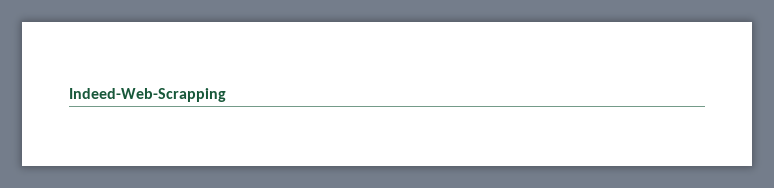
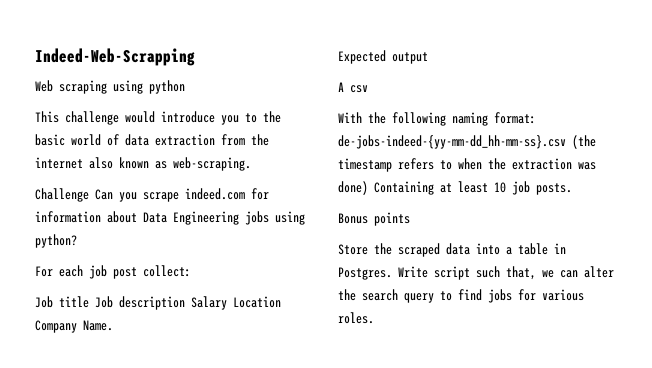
+ Web scraping using python
+ This challenge would introduce you to the basic world of data extraction from the internet also known as web-scraping.
+ Challenge Can you scrape indeed.com for information about Data Engineering jobs using python?
+ For each job post collect:
+ Job title Job description Salary Location Company Name.
+ Expected output
+ A csv
+ With the following naming format: de-jobs-indeed-{yy-mm-dd_hh-mm-ss}.csv (the timestamp refers to when the extraction was done) Containing at least 10 job posts.
+ Bonus points
+ Store the scraped data into a table in Postgres. Write script such that, we can alter the search query to find jobs for various roles.

